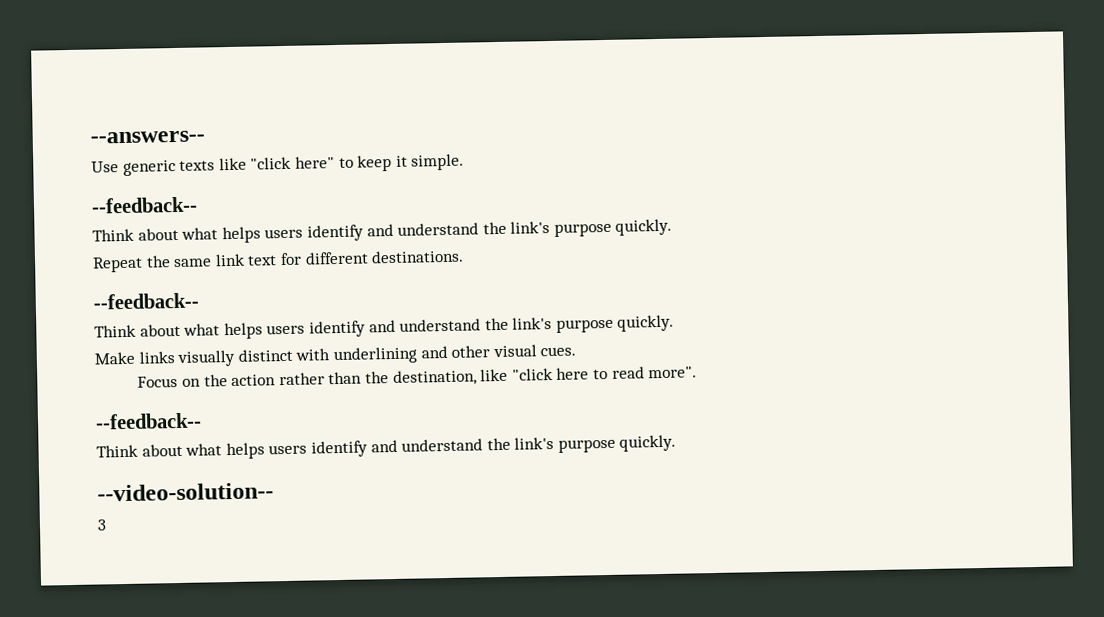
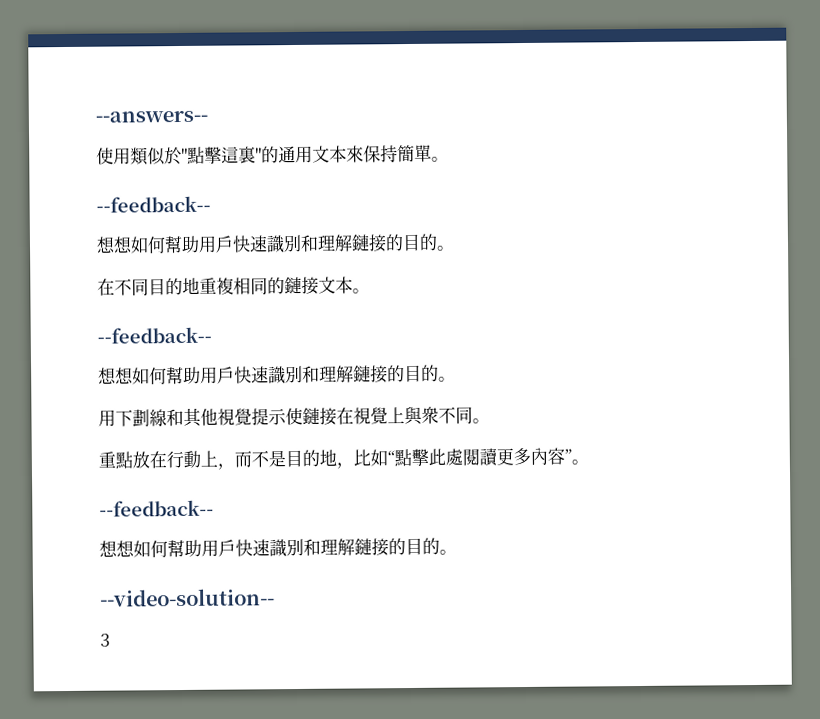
- Use generic texts like "click here" to keep it simple.
+ 使用類似於"點擊這裏"的通用文本來保持簡單。
  --feedback--
- Think about what helps users identify and understand the link's purpose quickly.
- Repeat the same link text for different destinations.
+ 想想如何幫助用戶快速識別和理解鏈接的目的。
+ 在不同目的地重複相同的鏈接文本。
  --feedback--
- Think about what helps users identify and understand the link's purpose quickly.
- Make links visually distinct with underlining and other visual cues.
- Focus on the action rather than the destination, like "click here to read more".
+ 想想如何幫助用戶快速識別和理解鏈接的目的。
+ 用下劃線和其他視覺提示使鏈接在視覺上與衆不同。
+ 重點放在行動上，而不是目的地，比如“點擊此處閱讀更多內容”。
  --feedback--
- Think about what helps users identify and understand the link's purpose quickly.
+ 想想如何幫助用戶快速識別和理解鏈接的目的。

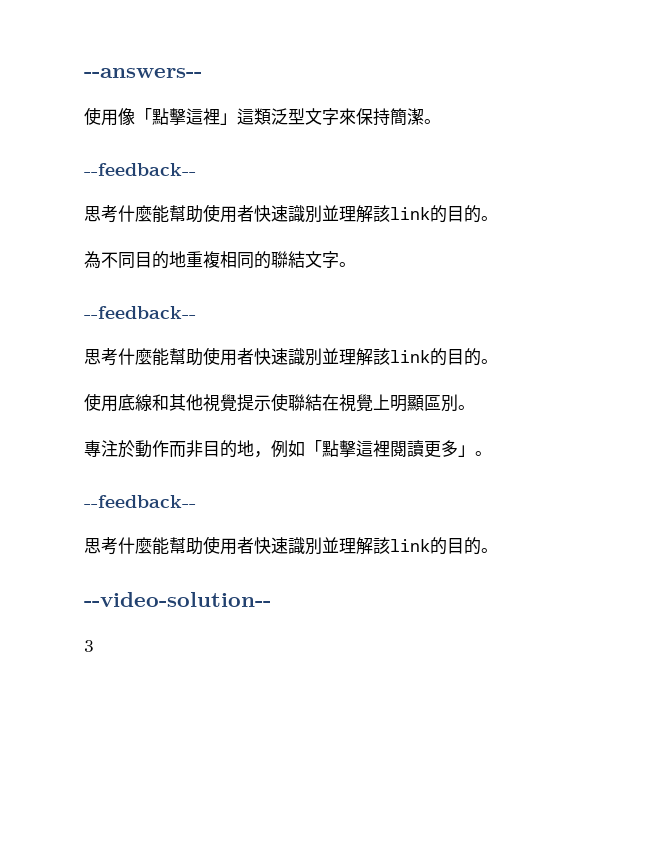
- 使用類似於"點擊這裏"的通用文本來保持簡單。
+ 使用像「點擊這裡」這類泛型文字來保持簡潔。
  --feedback--
- 想想如何幫助用戶快速識別和理解鏈接的目的。
- 在不同目的地重複相同的鏈接文本。
+ 思考什麼能幫助使用者快速識別並理解該link的目的。
+ 為不同目的地重複相同的聯結文字。
  --feedback--
- 想想如何幫助用戶快速識別和理解鏈接的目的。
- 用下劃線和其他視覺提示使鏈接在視覺上與衆不同。
- 重點放在行動上，而不是目的地，比如“點擊此處閱讀更多內容”。
+ 思考什麼能幫助使用者快速識別並理解該link的目的。
+ 使用底線和其他視覺提示使聯結在視覺上明顯區別。
+ 專注於動作而非目的地，例如「點擊這裡閱讀更多」。
  --feedback--
- 想想如何幫助用戶快速識別和理解鏈接的目的。
+ 思考什麼能幫助使用者快速識別並理解該link的目的。

